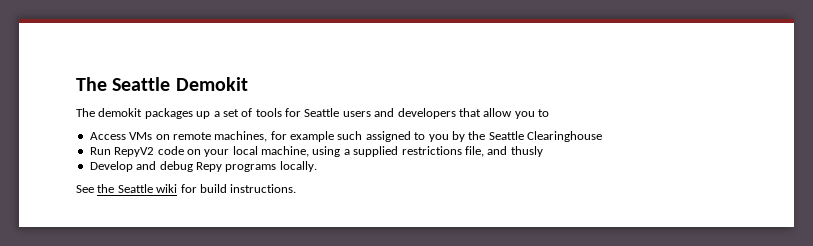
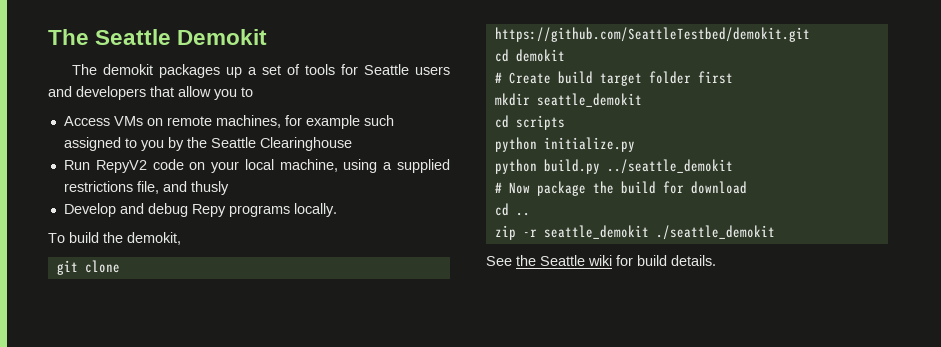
+ To build the demokit,
+ git clone https://github.com/SeattleTestbed/demokit.git
+ cd demokit
+ # Create build target folder first
+ mkdir seattle_demokit
+ cd scripts
+ python initialize.py
+ python build.py ../seattle_demokit
+ # Now package the build for download
+ cd ..
+ zip -r seattle_demokit ./seattle_demokit
- See the Seattle wiki for build instructions.
+ See the Seattle wiki for build details.

